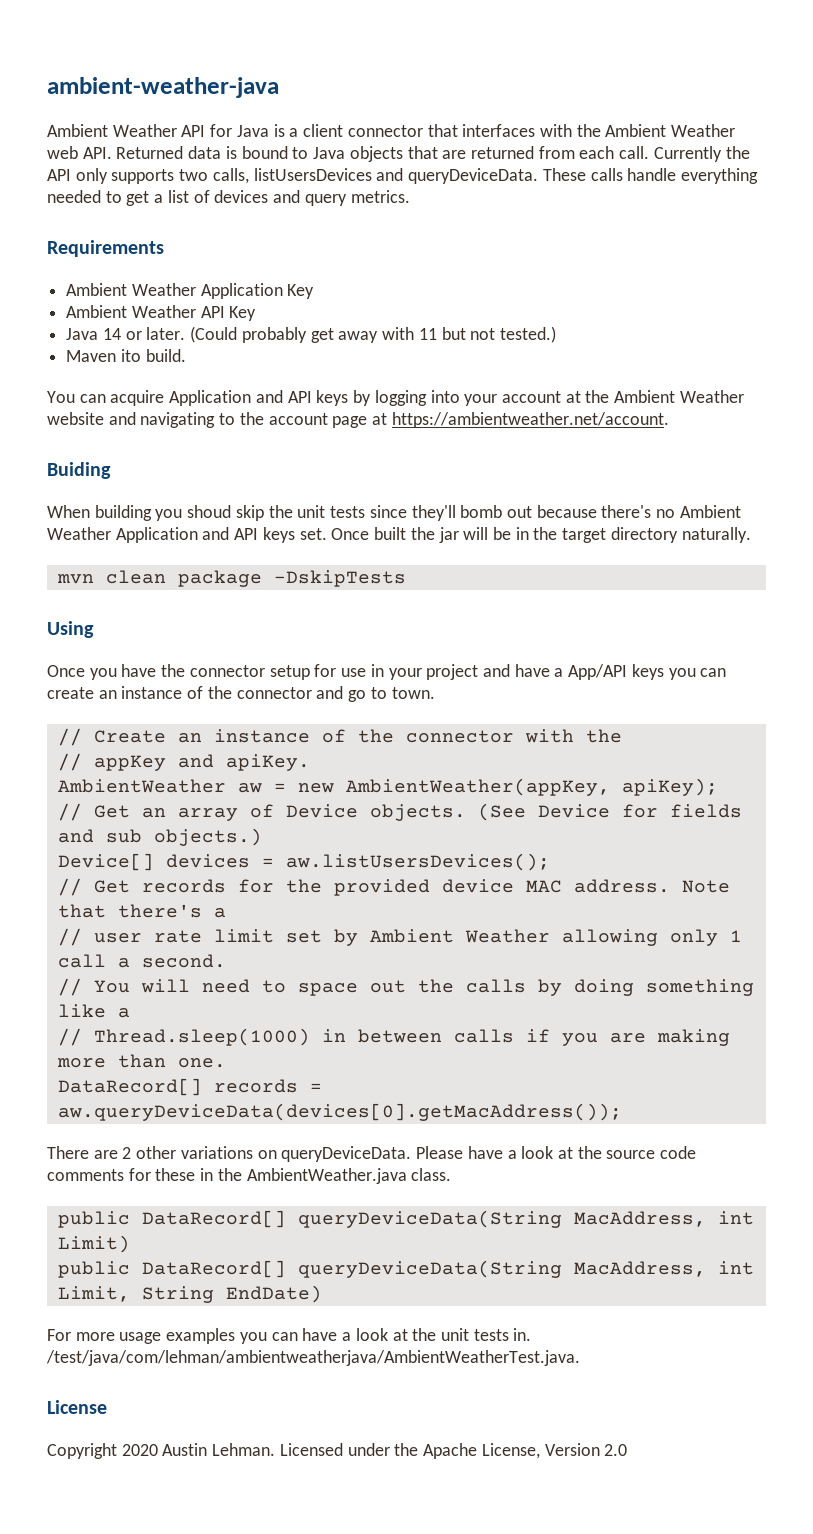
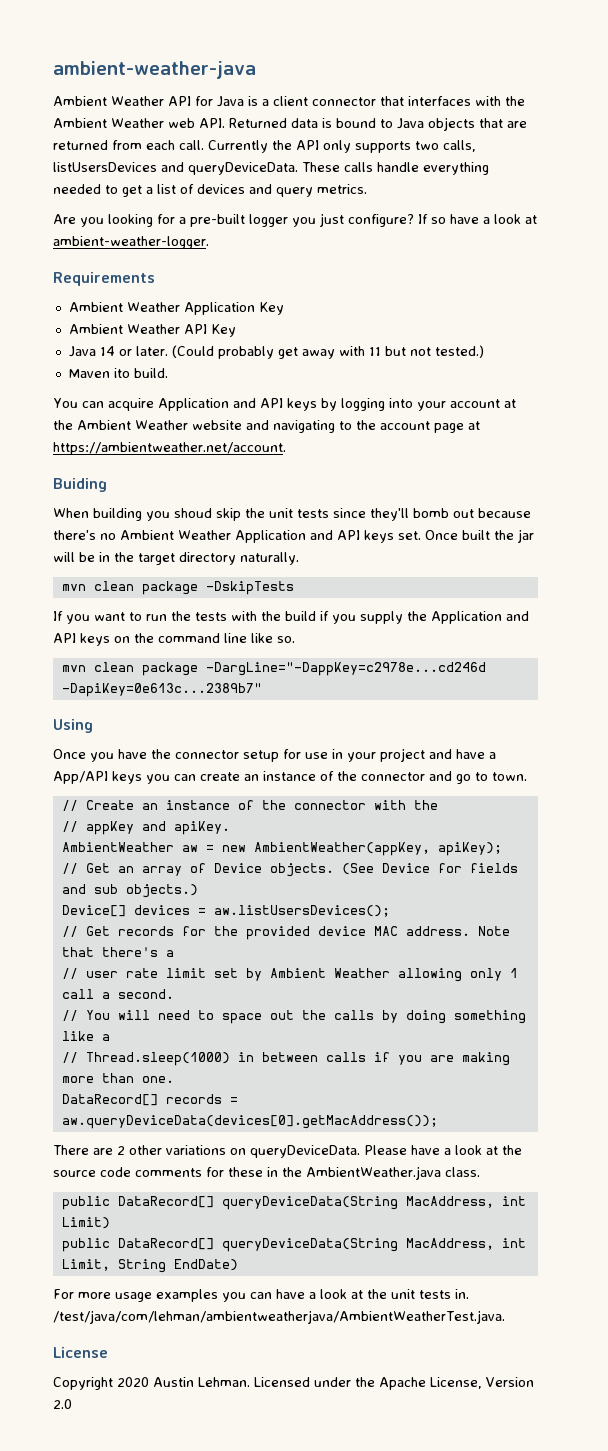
+ Are you looking for a pre-built logger you just configure? If so have a look at ambient-weather-logger.
+ If you want to run the tests with the build if you supply the Application and API keys on the command line like so.
+ mvn clean package -DargLine="-DappKey=c2978e...cd246d -DapiKey=0e613c...2389b7"

